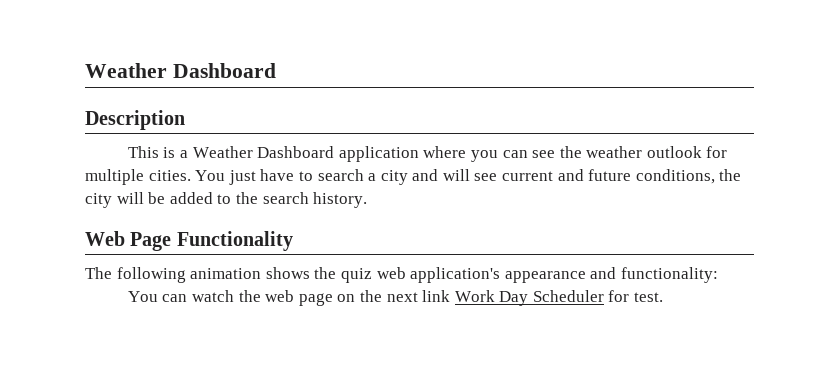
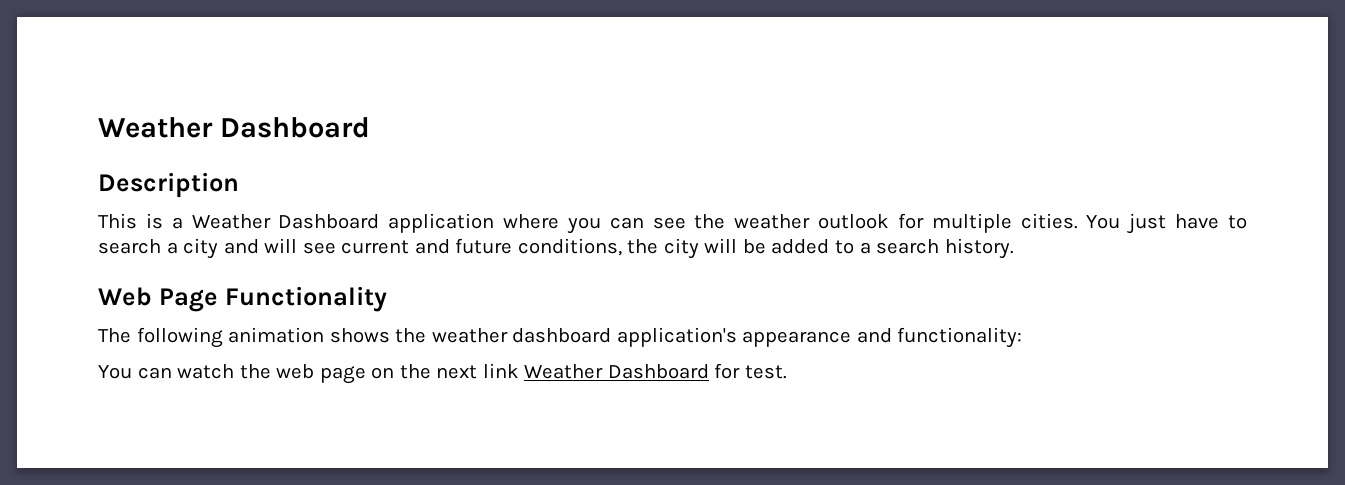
- You just have to search a city and will see current and future conditions, the city will be added to the search history.
+ You just have to search a city and will see current and future conditions, the city will be added to a search history.
- The following animation shows the quiz web application's appearance and functionality:
+ The following animation shows the weather dashboard application's appearance and functionality:
- You can watch the web page on the next link Work Day Scheduler for test.
+ You can watch the web page on the next link Weather Dashboard for test.

